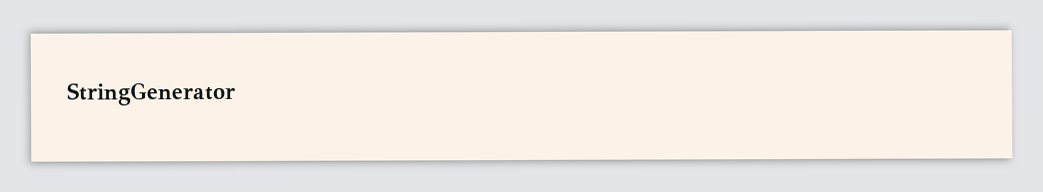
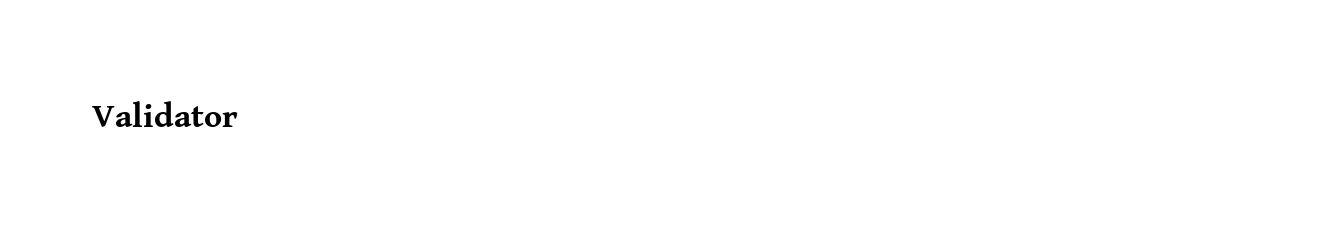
- StringGenerator
+ Validator

